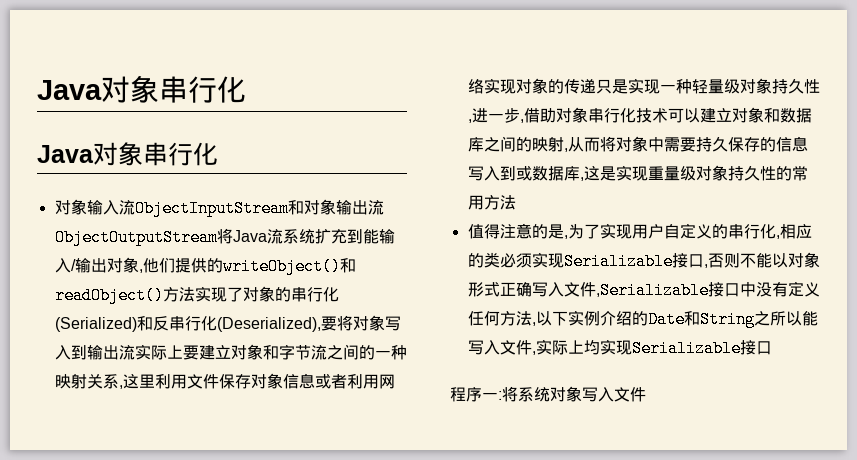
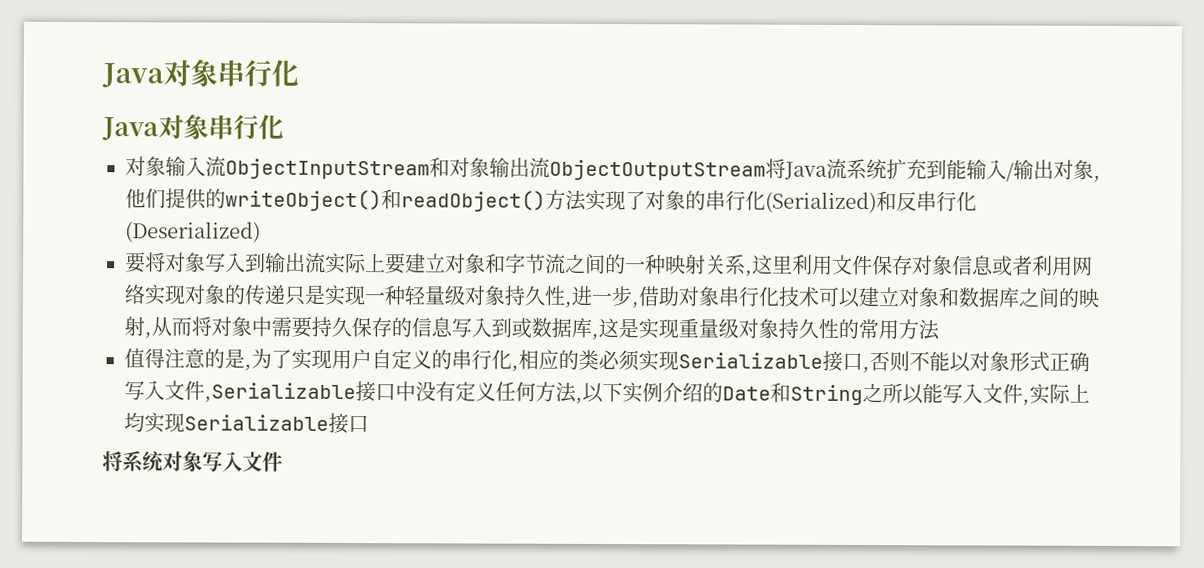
- 对象输入流ObjectInputStream和对象输出流ObjectOutputStream将Java流系统扩充到能输入/输出对象,他们提供的writeObject()和readObject()方法实现了对象的串行化(Serialized)和反串行化(Deserialized),要将对象写入到输出流实际上要建立对象和字节流之间的一种映射关系,这里利用文件保存对象信息或者利用网络实现对象的传递只是实现一种轻量级对象持久性,进一步,借助对象串行化技术可以建立对象和数据库之间的映射,从而将对象中需要持久保存的信息写入到或数据库,这是实现重量级对象持久性的常用方法
+ 对象输入流ObjectInputStream和对象输出流ObjectOutputStream将Java流系统扩充到能输入/输出对象,他们提供的writeObject()和readObject()方法实现了对象的串行化(Serialized)和反串行化(Deserialized)
+ 要将对象写入到输出流实际上要建立对象和字节流之间的一种映射关系,这里利用文件保存对象信息或者利用网络实现对象的传递只是实现一种轻量级对象持久性,进一步,借助对象串行化技术可以建立对象和数据库之间的映射,从而将对象中需要持久保存的信息写入到或数据库,这是实现重量级对象持久性的常用方法
- 程序一:将系统对象写入文件
+ 将系统对象写入文件

